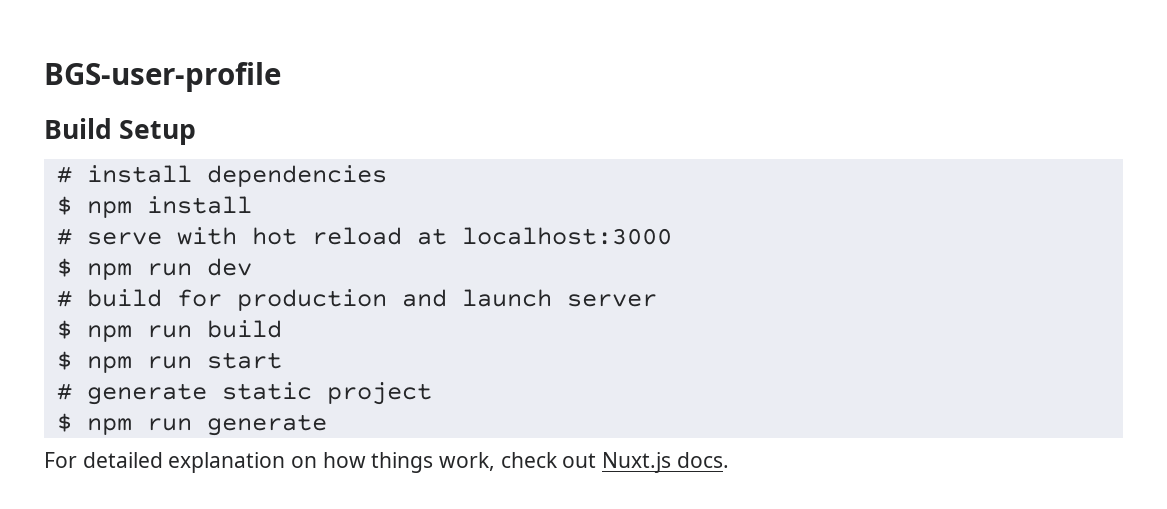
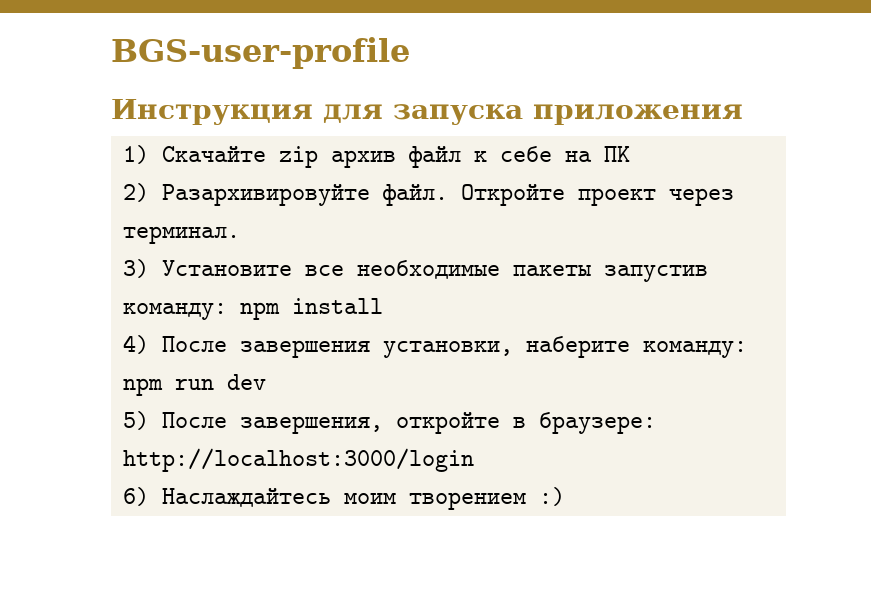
- Build Setup
- # install dependencies
- $ npm install
- # serve with hot reload at localhost:3000
- $ npm run dev
- # build for production and launch server
- $ npm run build
- $ npm run start
- # generate static project
- $ npm run generate
- For detailed explanation on how things work, check out Nuxt.js docs.
+ Инструкция для запуска приложения
+ 1) Скачайте zip архив файл к себе на ПК
+ 2) Разархивировуйте файл. Откройте проект через терминал.
+ 3) Установите все необходимые пакеты запустив команду: npm install
+ 4) После завершения установки, наберите команду: npm run dev
+ 5) После завершения, откройте в браузере: http://localhost:3000/login
+ 6) Наслаждайтесь моим творением :)

